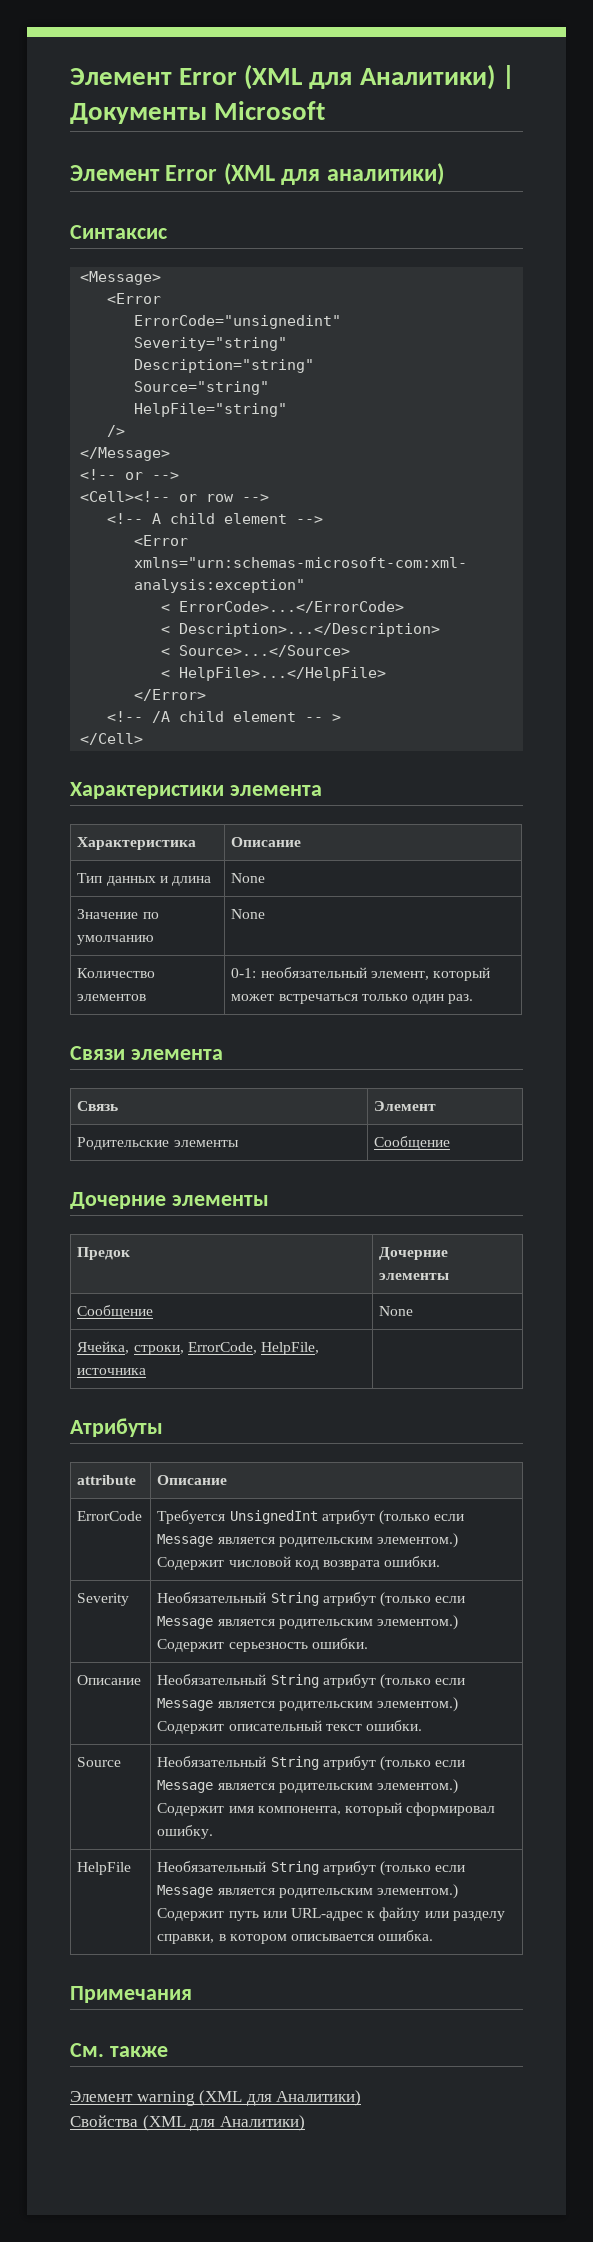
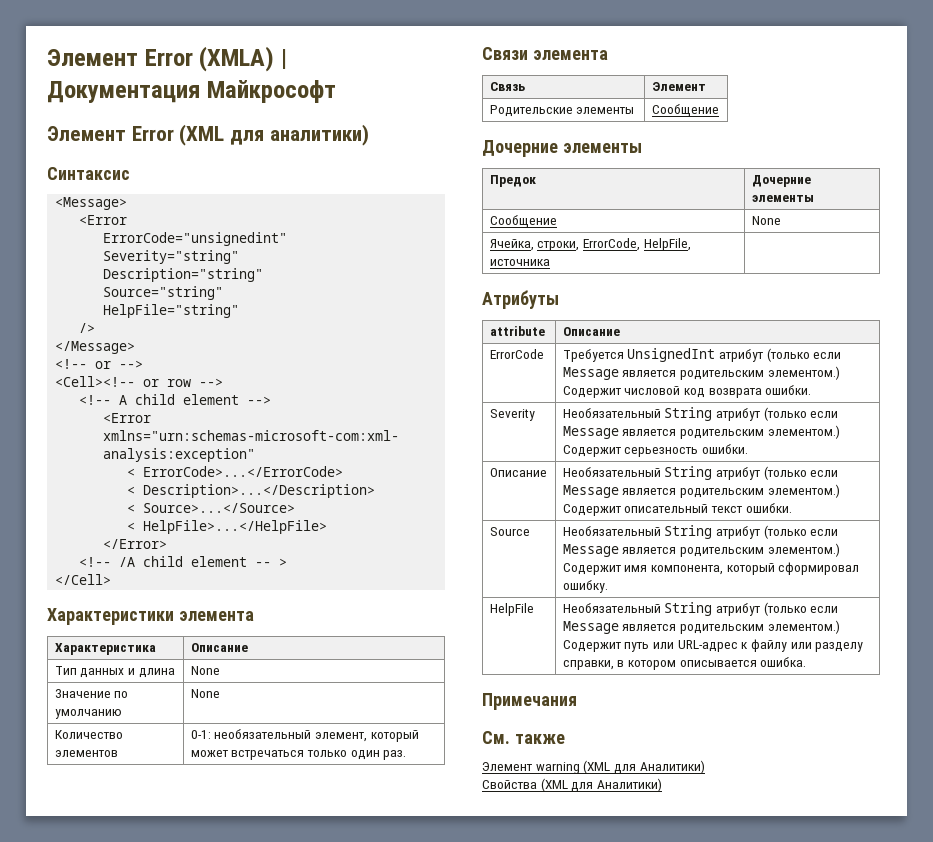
- Элемент Error (XML для Аналитики) | Документы Microsoft
+ Элемент Error (XMLA) | Документация Майкрософт

